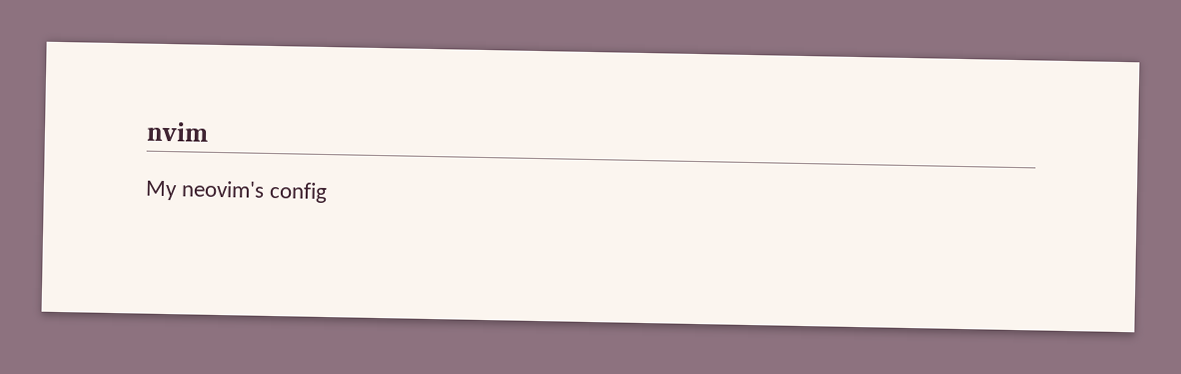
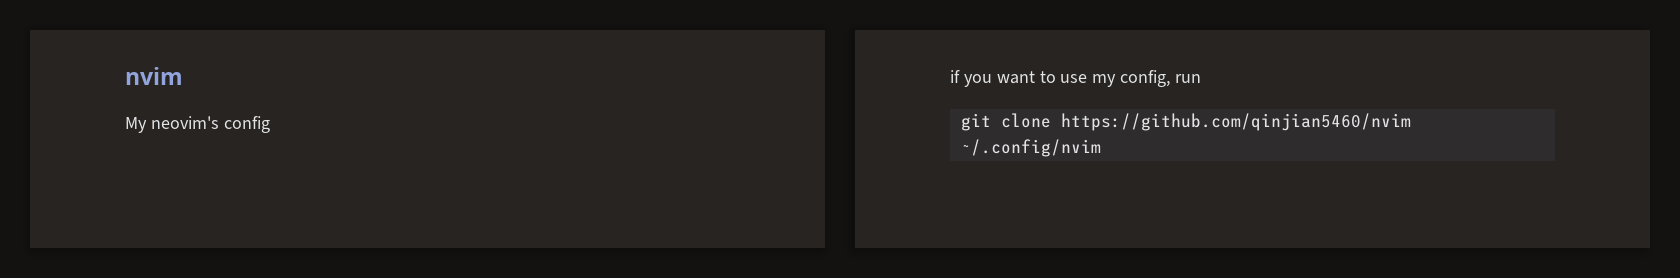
+ if you want to use my config, run
+ git clone https://github.com/qinjian5460/nvim ~/.config/nvim

